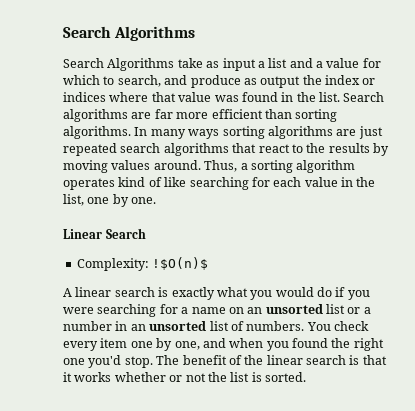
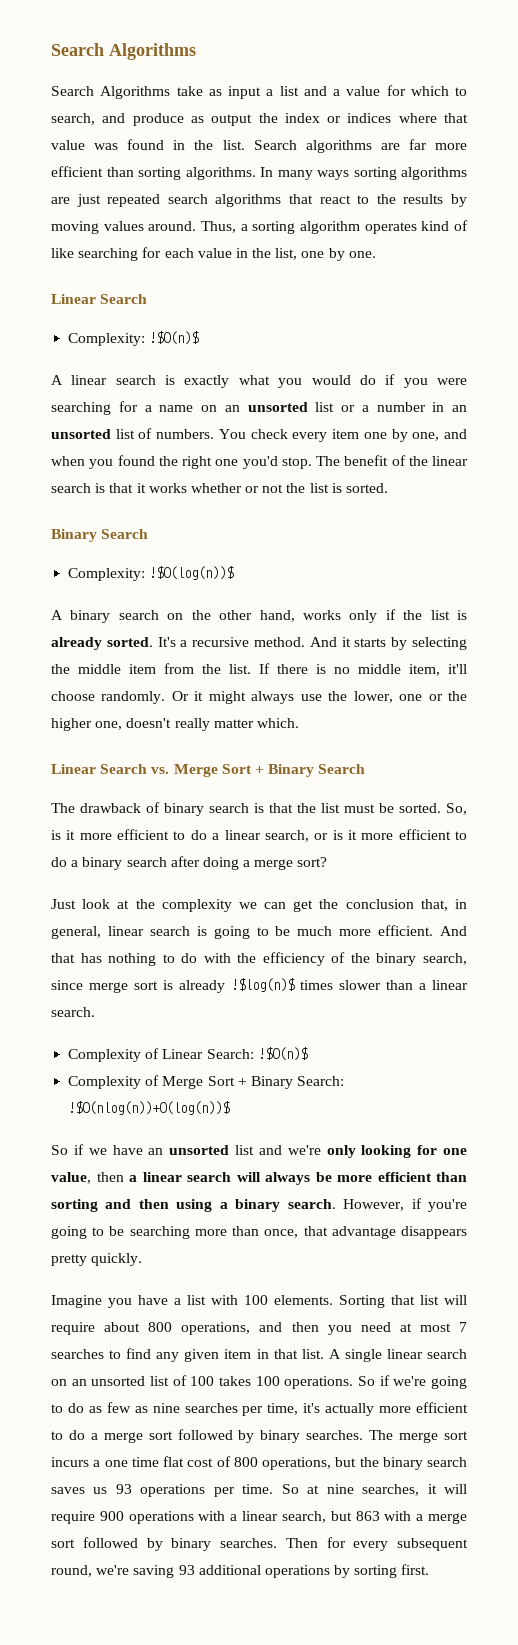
  The benefit of the linear search is that it works whether or not the list is sorted.
+ Binary Search
+ Complexity: !$O(log(n))$
+ A binary search on the other hand, works only if the list is already sorted. It's a recursive method. And it starts by selecting the middle item from the list. If there is no middle item, it'll choose randomly. Or it might always use the lower, one or the higher one, doesn't really matter which.
+ Linear Search vs. Merge Sort + Binary Search
+ The drawback of binary search is that the list must be sorted. So, is it more efficient to do a linear search, or is it more efficient to do a binary search after doing a merge sort?
+ Just look at the complexity we can get the conclusion that, in general, linear search is going to be much more efficient. And that has nothing to do with the efficiency of the binary search, since merge sort is already !$log(n)$ times slower than a linear search.
+ Complexity of Linear Search: !$O(n)$
+ Complexity of Merge Sort + Binary Search: !$O(nlog(n))+O(log(n))$
+ So if we have an unsorted list and we're only looking for one value, then a linear search will always be more efficient than sorting and then using a binary search. However, if you're going to be searching more than once, that advantage disappears pretty quickly.
+ Imagine you have a list with 100 elements. Sorting that list will require about 800 operations, and then you need at most 7 searches to find any given item in that list. A single linear search on an unsorted list of 100 takes 100 operations. So if we're going to do as few as nine searches per time, it's actually more efficient to do a merge sort followed by binary searches. The merge sort incurs a one time flat cost of 800 operations, but the binary search saves us 93 operations per time. So at nine searches, it will require 900 operations with a linear search, but 863 with a merge sort followed by binary searches. Then for every subsequent round, we're saving 93 additional operations by sorting first.

